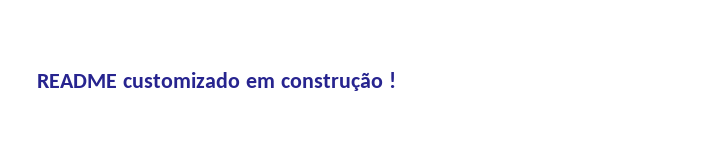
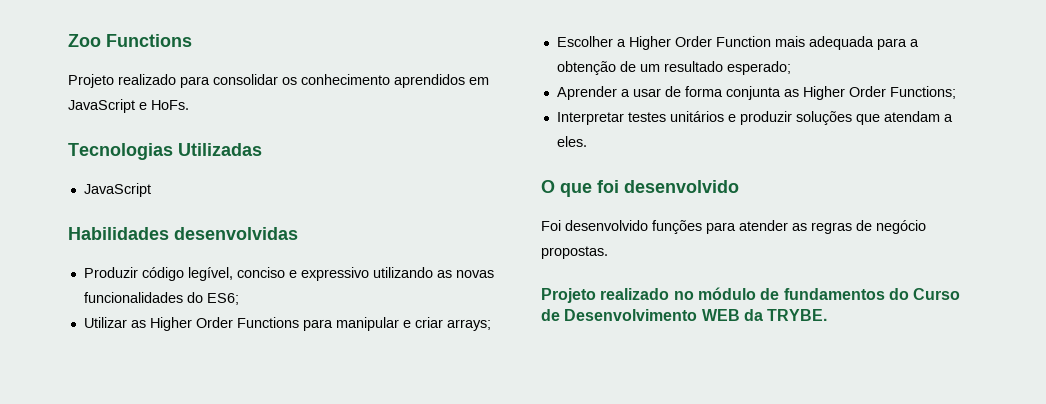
- README customizado em construção !
+ Zoo Functions
+ Projeto realizado para consolidar os conhecimento aprendidos em JavaScript e HoFs.
+ Tecnologias Utilizadas
+ JavaScript
+ Habilidades desenvolvidas
+ Produzir código legível, conciso e expressivo utilizando as novas funcionalidades do ES6;
+ Utilizar as Higher Order Functions para manipular e criar arrays;
+ Escolher a Higher Order Function mais adequada para a obtenção de um resultado esperado;
+ Aprender a usar de forma conjunta as Higher Order Functions;
+ Interpretar testes unitários e produzir soluções que atendam a eles.
+ O que foi desenvolvido
+ Foi desenvolvido funções para atender as regras de negócio propostas.
+ Projeto realizado no módulo de fundamentos do Curso de Desenvolvimento WEB da TRYBE.

